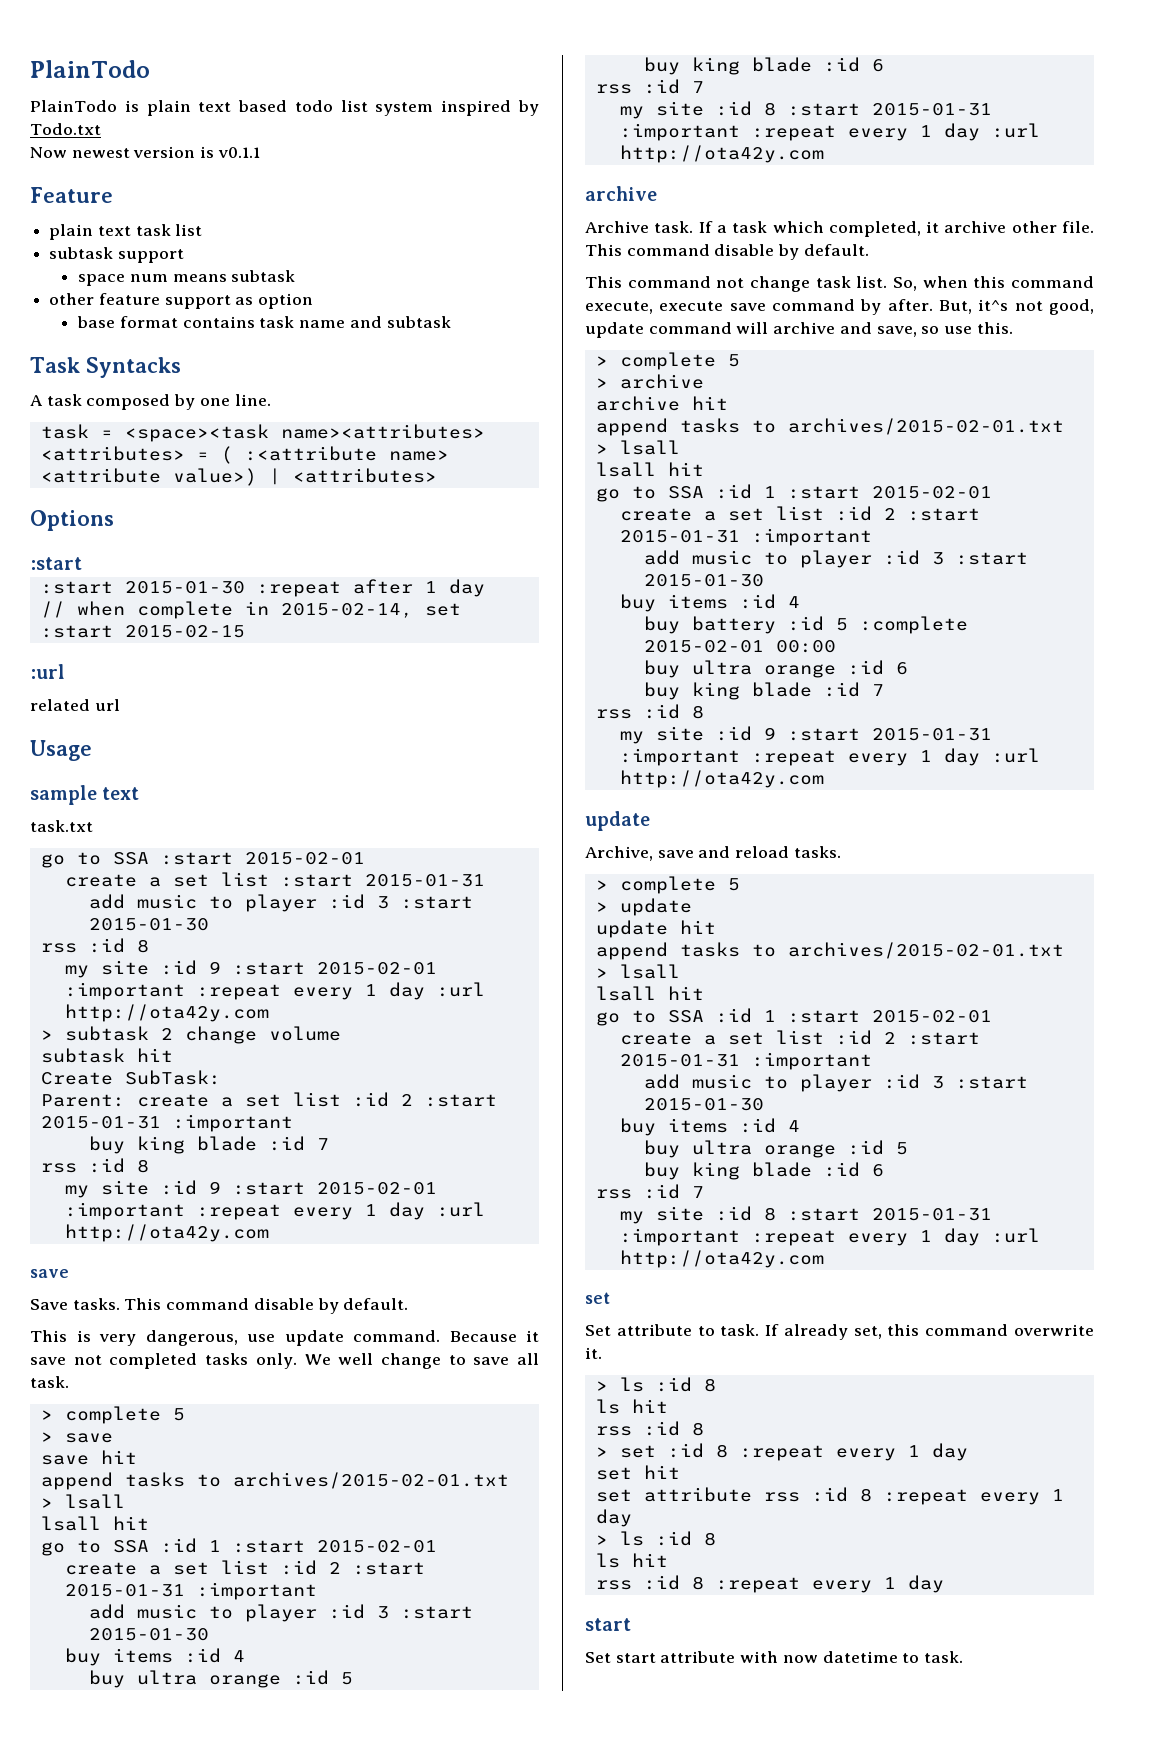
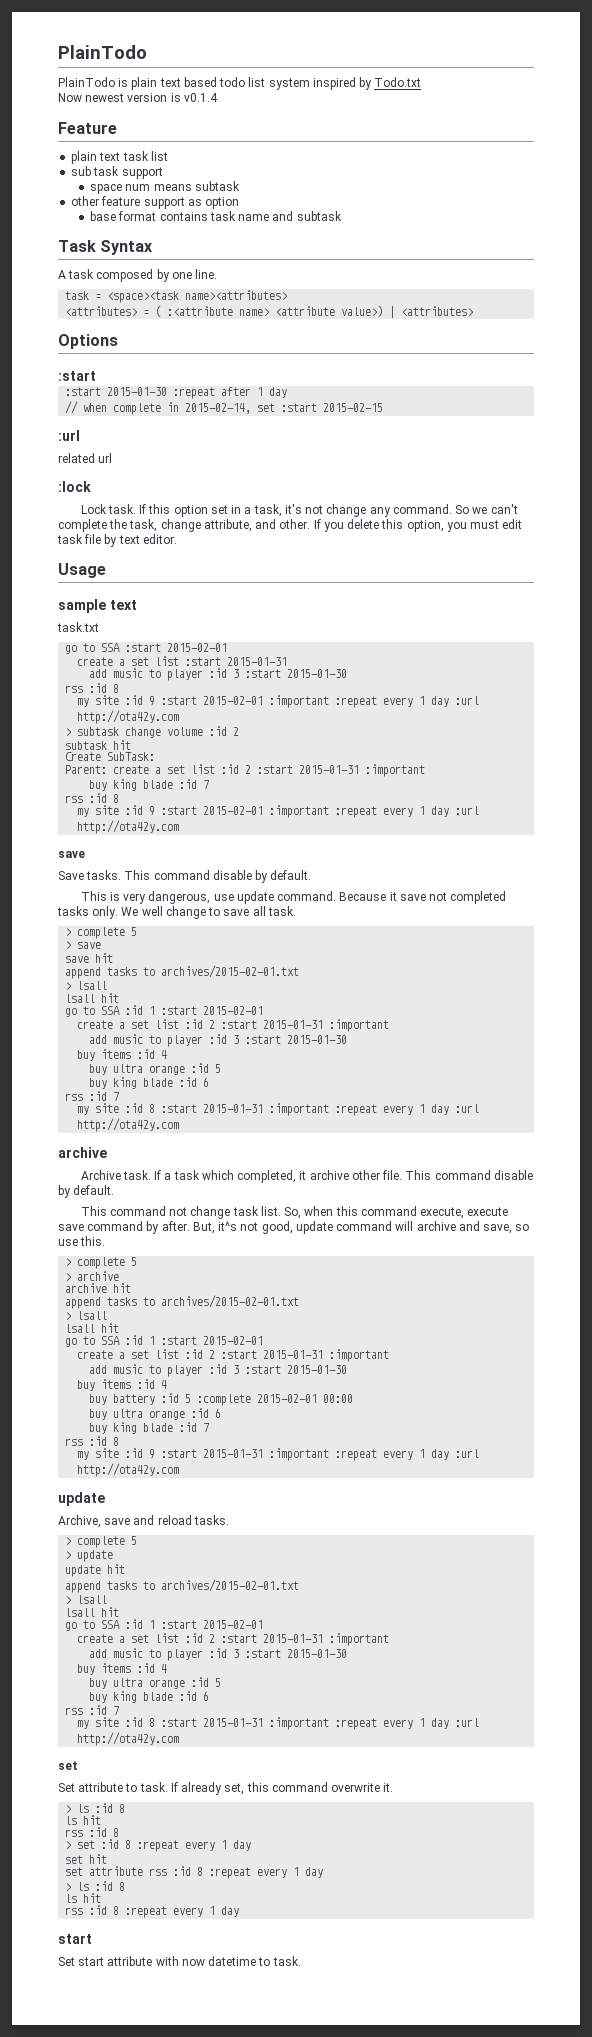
- Now newest version is v0.1.1
+ Now newest version is v0.1.4
- subtask support
+ sub task support
- Task Syntacks
+ Task Syntax
+ :lock
+ Lock task. If this option set in a task, it's not change any command. So we can't complete the task, change attribute, and other. If you delete this option, you must edit task file by text editor.
- > subtask 2 change volume
+ > subtask change volume :id 2

